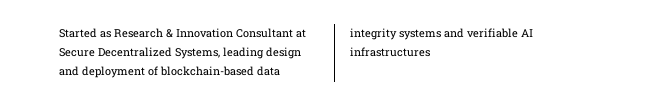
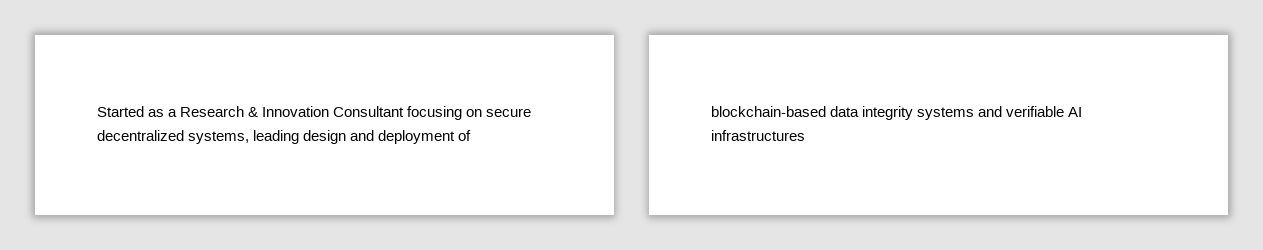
- Started as Research & Innovation Consultant at Secure Decentralized Systems, leading design and deployment of blockchain-based data integrity systems and verifiable AI infrastructures
+ Started as a Research & Innovation Consultant focusing on secure decentralized systems, leading design and deployment of blockchain-based data integrity systems and verifiable AI infrastructures

